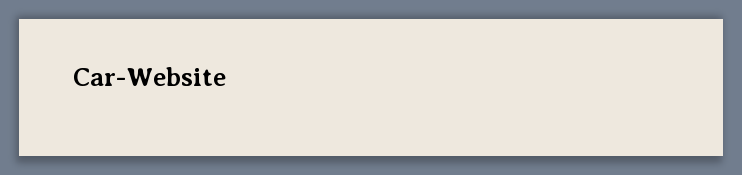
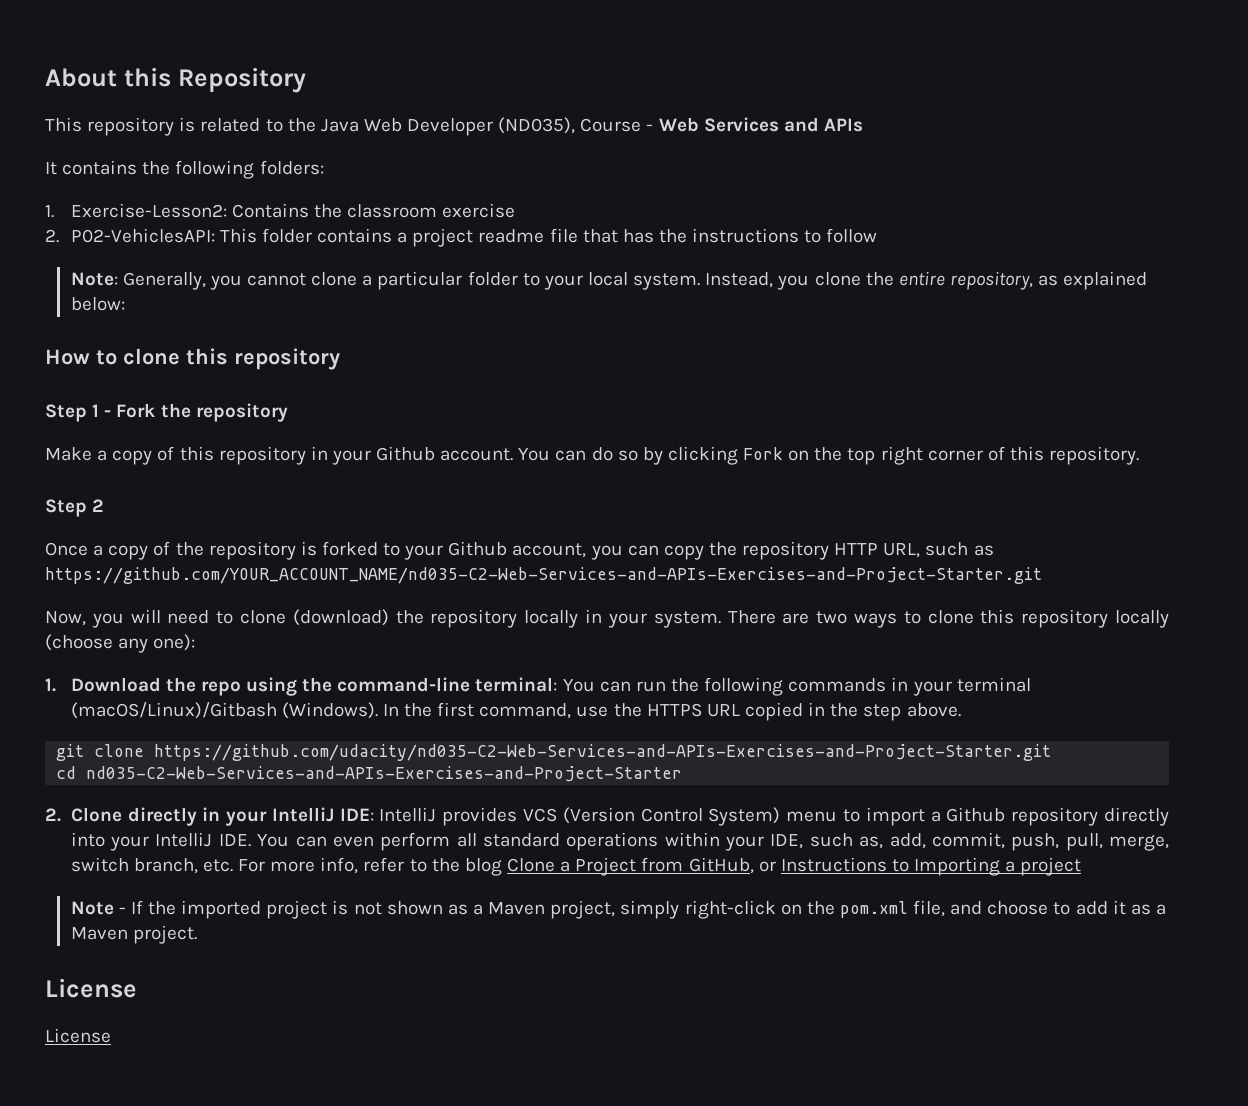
- Car-Website
+ About this Repository
+ This repository is related to the Java Web Developer (ND035), Course - Web Services and APIs
+ It contains the following folders:
+ 1. Exercise-Lesson2: Contains the classroom exercise
+ 2. P02-VehiclesAPI: This folder contains a project readme file that has the instructions to follow
+ Note: Generally, you cannot clone a particular folder to your local system. Instead, you clone the entire repository, as explained below:
+ How to clone this repository
+ Step 1 - Fork the repository
+ Make a copy of this repository in your Github account. You can do so by clicking Fork on the top right corner of this repository.
+ Step 2
+ Once a copy of the repository is forked to your Github account, you can copy the repository HTTP URL, such as https://github.com/YOUR_ACCOUNT_NAME/nd035-C2-Web-Services-and-APIs-Exercises-and-Project-Starter.git
+ Now, you will need to clone (download) the repository locally in your system. There are two ways to clone this repository locally (choose any one):
+ 1. Download the repo using the command-line terminal: You can run the following commands in your terminal (macOS/Linux)/Gitbash (Windows). In the first command, use the HTTPS URL copied in the step above.
+ git clone https://github.com/udacity/nd035-C2-Web-Services-and-APIs-Exercises-and-Project-Starter.git
+ cd nd035-C2-Web-Services-and-APIs-Exercises-and-Project-Starter
+ 2. Clone directly in your IntelliJ IDE: IntelliJ provides VCS (Version Control System) menu to import a Github repository directly into your IntelliJ IDE. You can even perform all standard operations within your IDE, such as, add, commit, push, pull, merge, switch branch, etc. For more info, refer to the blog Clone a Project from GitHub, or Instructions to Importing a project
+ Note - If the imported project is not shown as a Maven project, simply right-click on the pom.xml file, and choose to add it as a Maven project.
+ License
+ License

